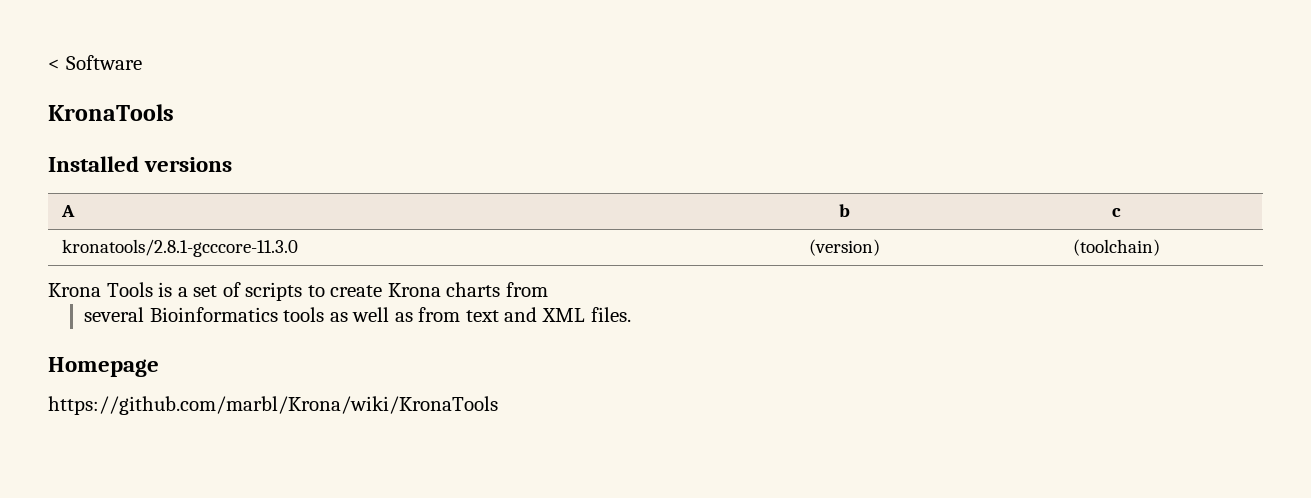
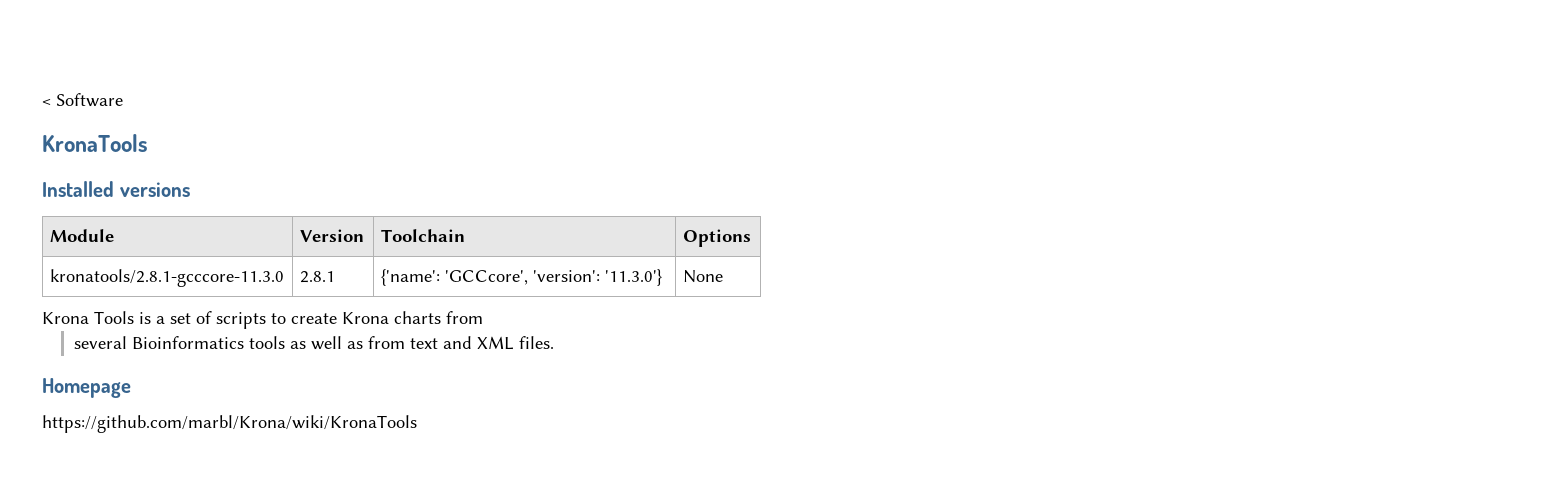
- A | b | c
- kronatools/2.8.1-gcccore-11.3.0 | (version) | (toolchain)
+ Module | Version | Toolchain | Options
+ kronatools/2.8.1-gcccore-11.3.0 | 2.8.1 | {'name': 'GCCcore', 'version': '11.3.0'} | None

